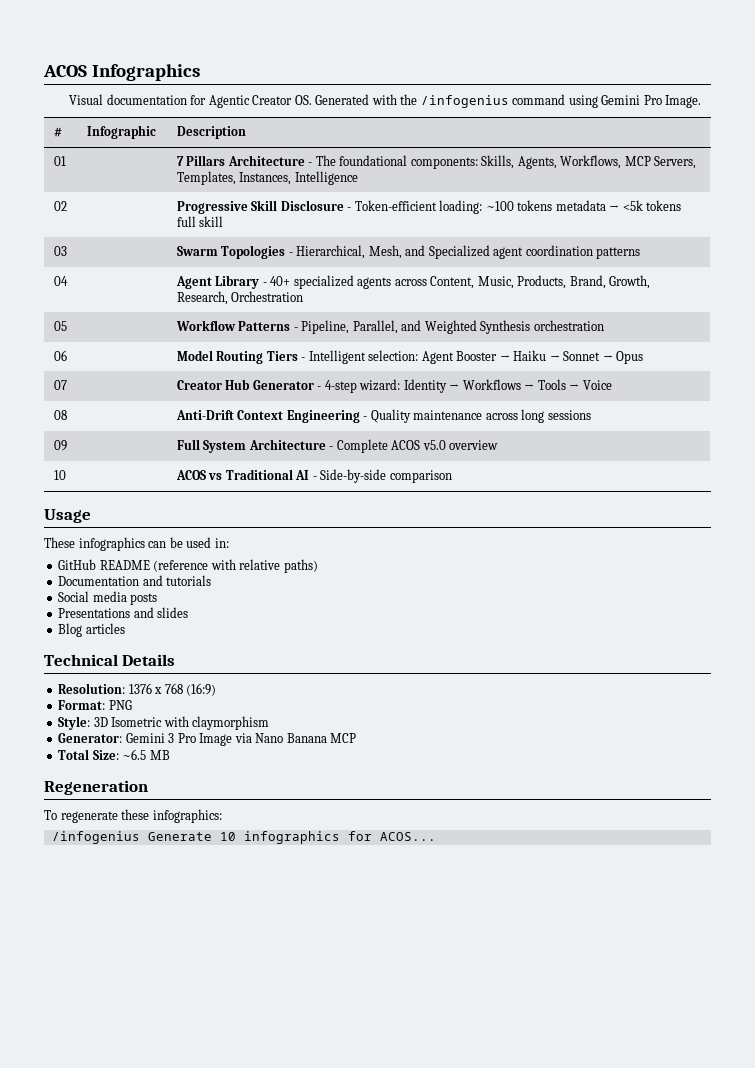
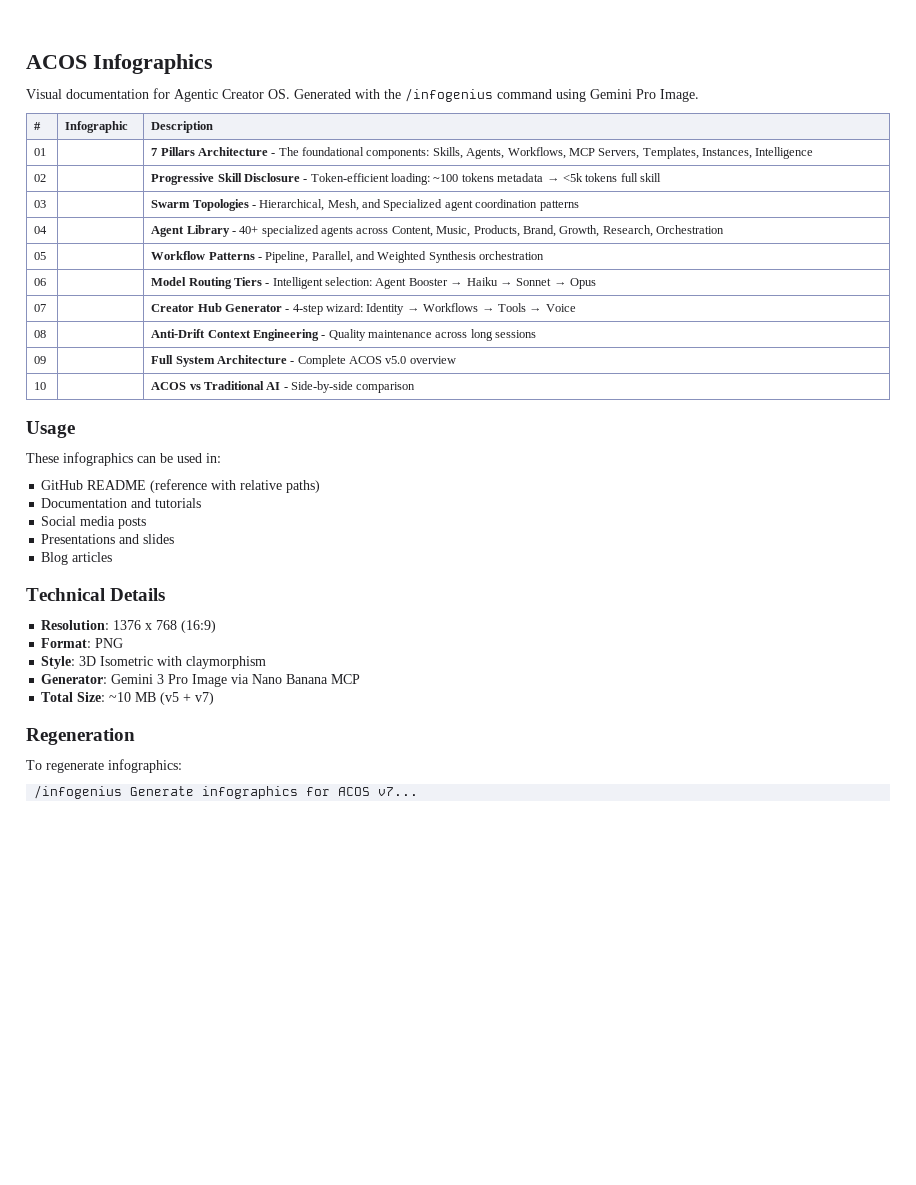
- Total Size: ~6.5 MB
+ Total Size: ~10 MB (v5 + v7)
- To regenerate these infographics:
+ To regenerate infographics:
- /infogenius Generate 10 infographics for ACOS...
+ /infogenius Generate infographics for ACOS v7...

